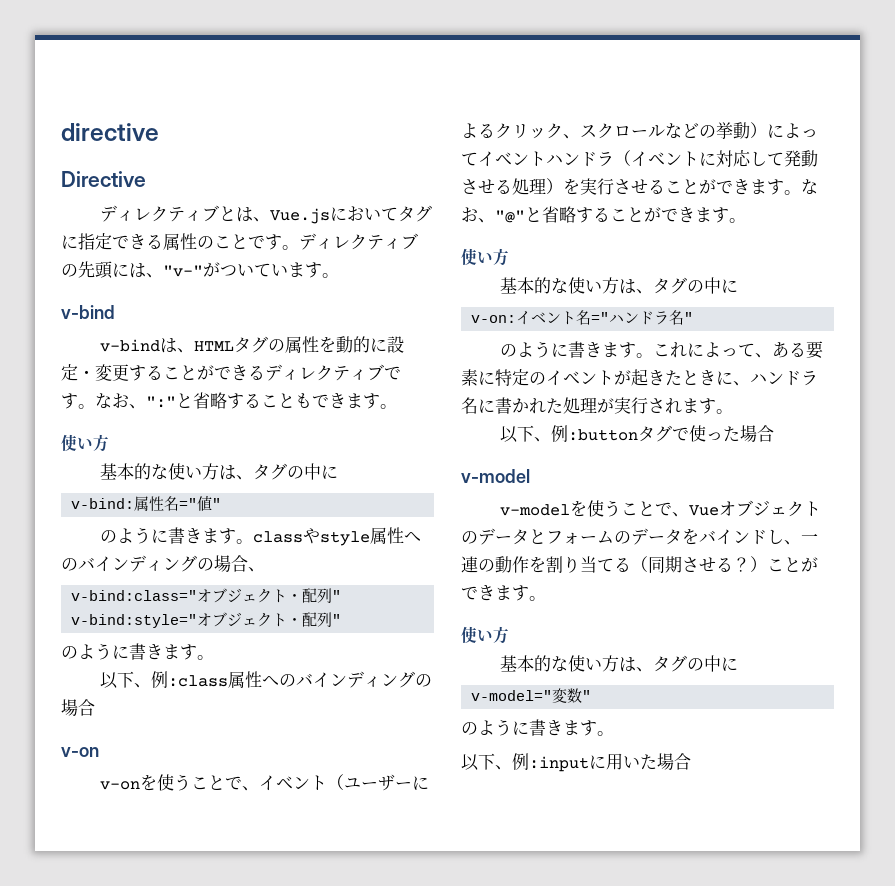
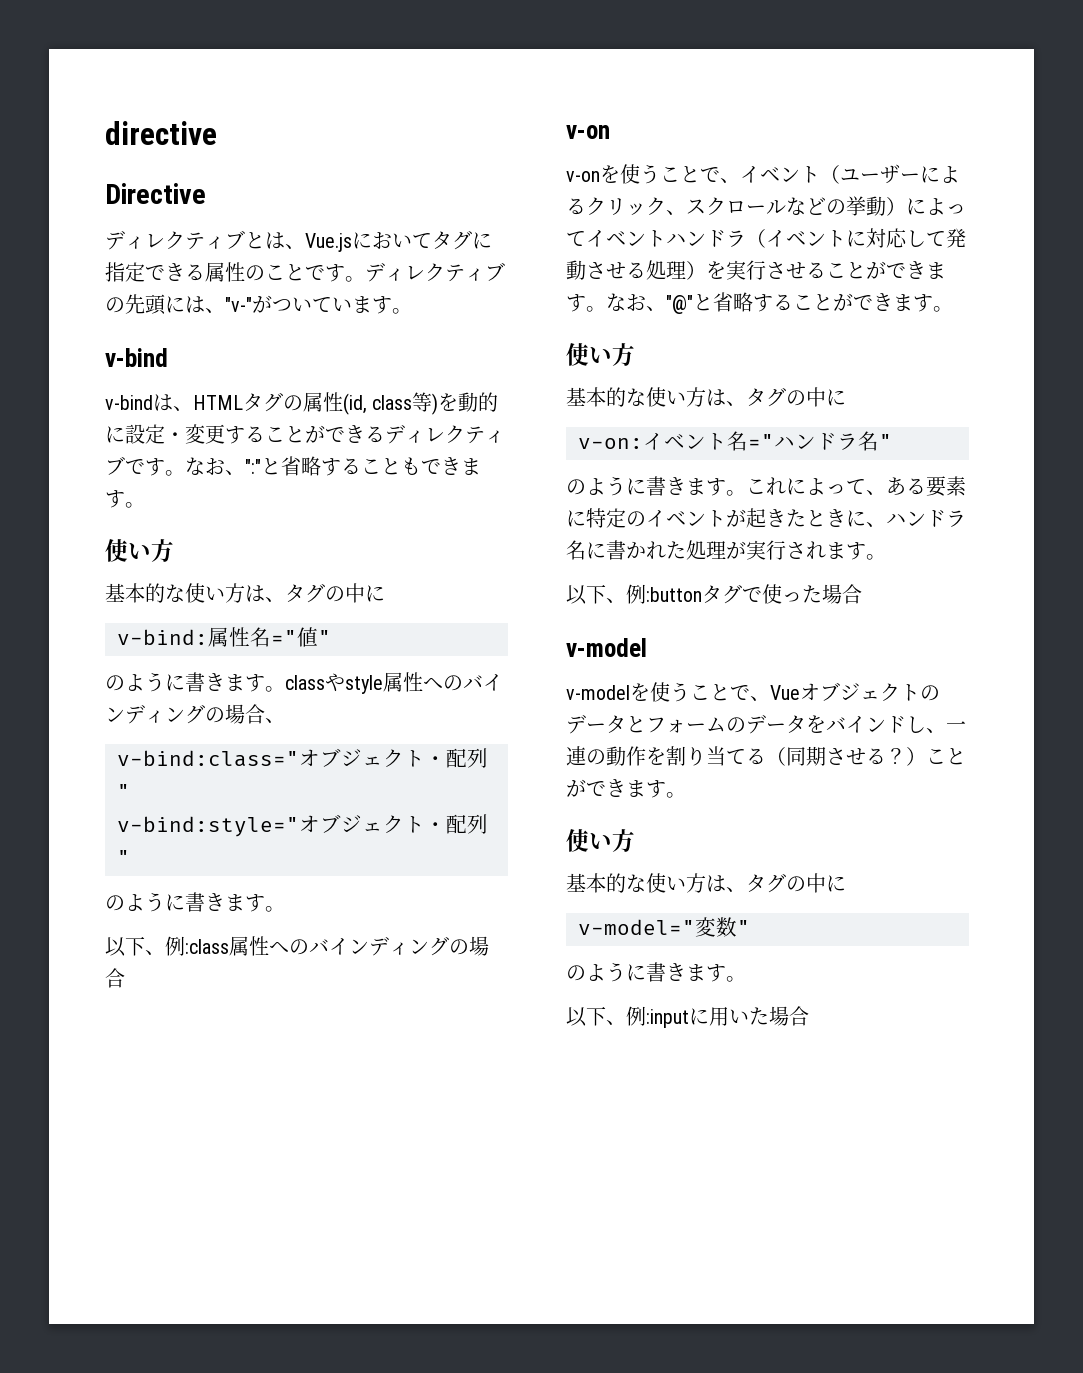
- v-bindは、HTMLタグの属性を動的に設定・変更することができるディレクティブです。
+ v-bindは、HTMLタグの属性(id, class等)を動的に設定・変更することができるディレクティブです。

